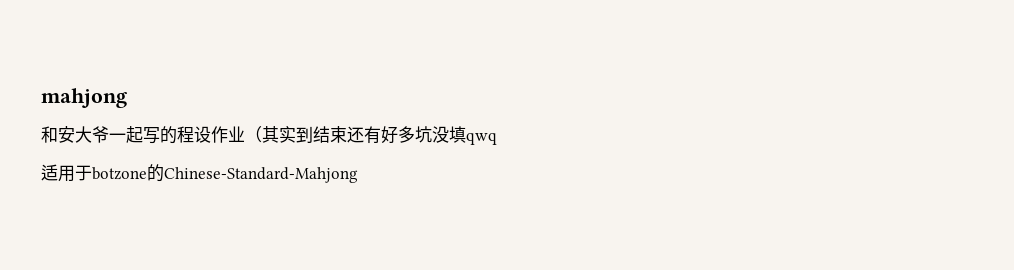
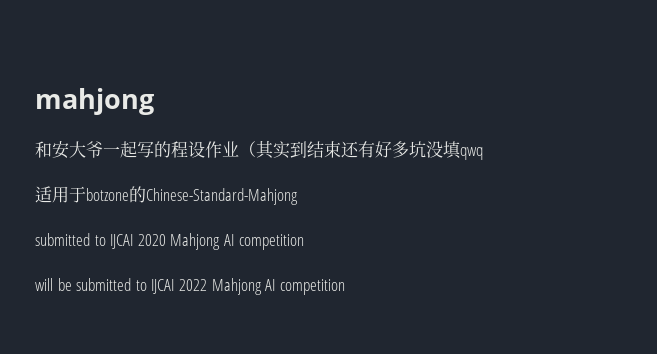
+ submitted to IJCAI 2020 Mahjong AI competition
+ will be submitted to IJCAI 2022 Mahjong AI competition

